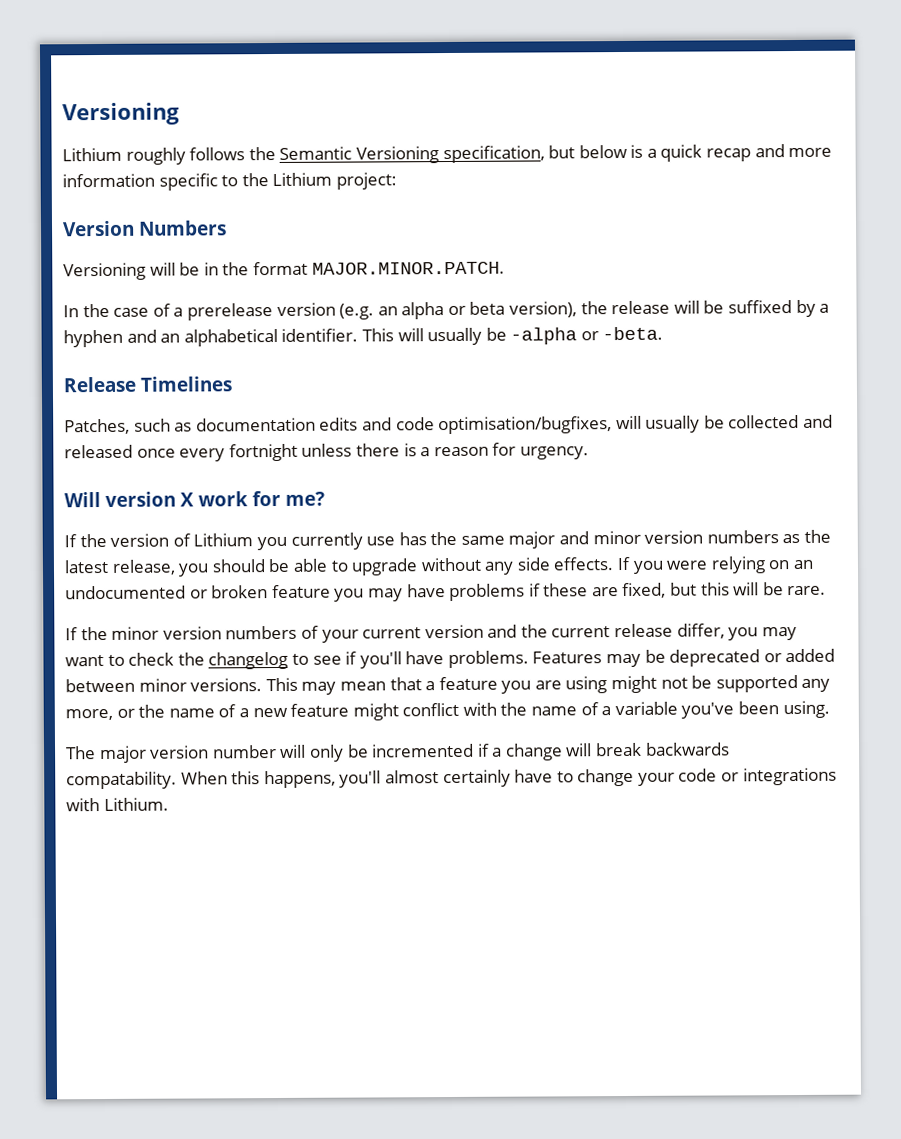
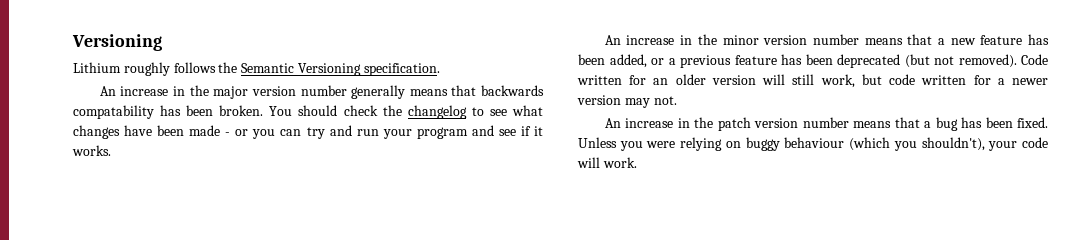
- Lithium roughly follows the Semantic Versioning specification, but below is a quick recap and more information specific to the Lithium project:
- Version Numbers
- Versioning will be in the format MAJOR.MINOR.PATCH.
- In the case of a prerelease version (e.g. an alpha or beta version), the release will be suffixed by a hyphen and an alphabetical identifier. This will usually be -alpha or -beta.
- Release Timelines
- Patches, such as documentation edits and code optimisation/bugfixes, will usually be collected and released once every fortnight unless there is a reason for urgency.
- Will version X work for me?
- If the version of Lithium you currently use has the same major and minor version numbers as the latest release, you should be able to upgrade without any side effects. If you were relying on an undocumented or broken feature you may have problems if these are fixed, but this will be rare.
- If the minor version numbers of your current version and the current release differ, you may want to check the changelog to see if you'll have problems. Features may be deprecated or added between minor versions. This may mean that a feature you are using might not be supported any more, or the name of a new feature might conflict with the name of a variable you've been using.
- The major version number will only be incremented if a change will break backwards compatability. When this happens, you'll almost certainly have to change your code or integrations with Lithium.
+ Lithium roughly follows the Semantic Versioning specification.
+ An increase in the major version number generally means that backwards compatability has been broken. You should check the changelog to see what changes have been made - or you can try and run your program and see if it works.
+ An increase in the minor version number means that a new feature has been added, or a previous feature has been deprecated (but not removed). Code written for an older version will still work, but code written for a newer version may not.
+ An increase in the patch version number means that a bug has been fixed. Unless you were relying on buggy behaviour (which you shouldn't), your code will work.

